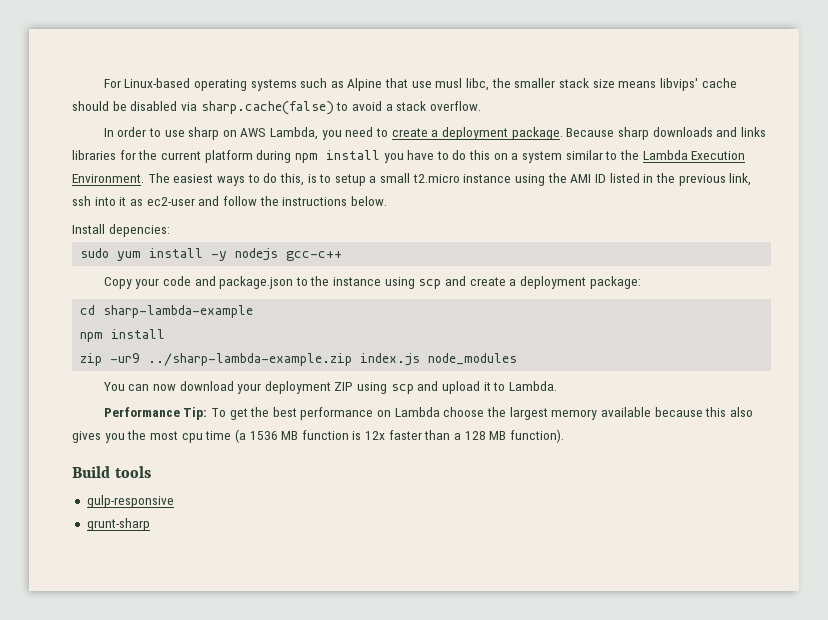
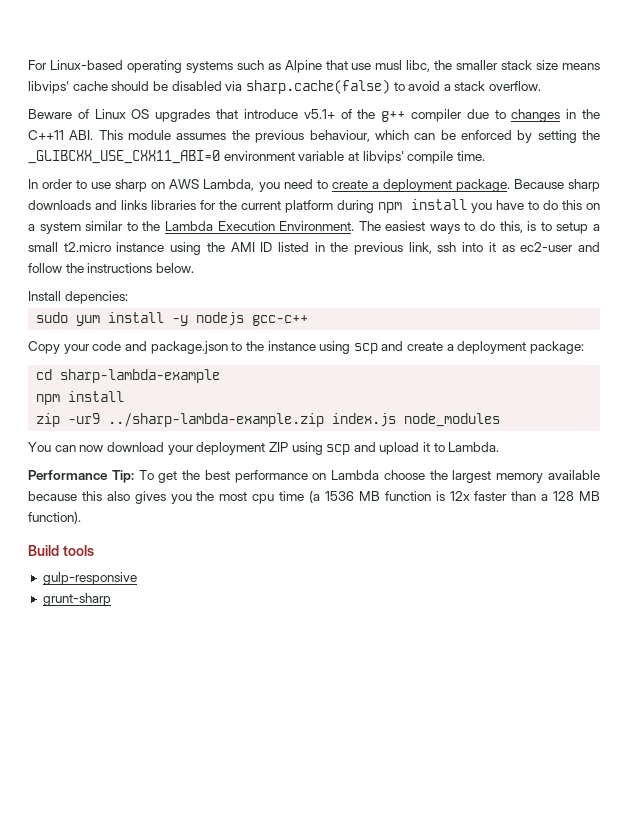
+ Beware of Linux OS upgrades that introduce v5.1+ of the g++ compiler due to changes in the C++11 ABI. This module assumes the previous behaviour, which can be enforced by setting the _GLIBCXX_USE_CXX11_ABI=0 environment variable at libvips' compile time.

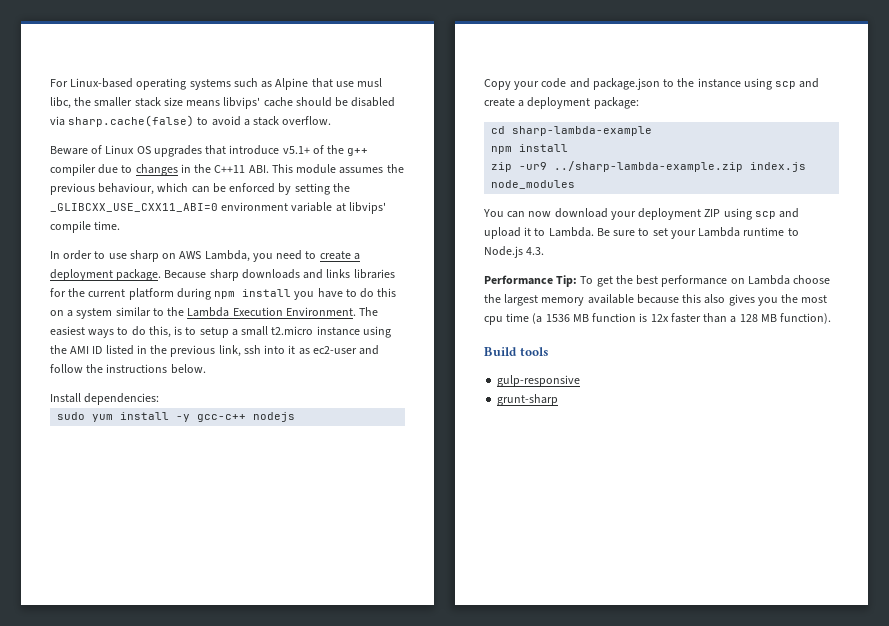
- Install depencies:
+ Install dependencies:
- sudo yum install -y nodejs gcc-c++
+ sudo yum install -y gcc-c++ nodejs
+ Be sure to set your Lambda runtime to Node.js 4.3.

